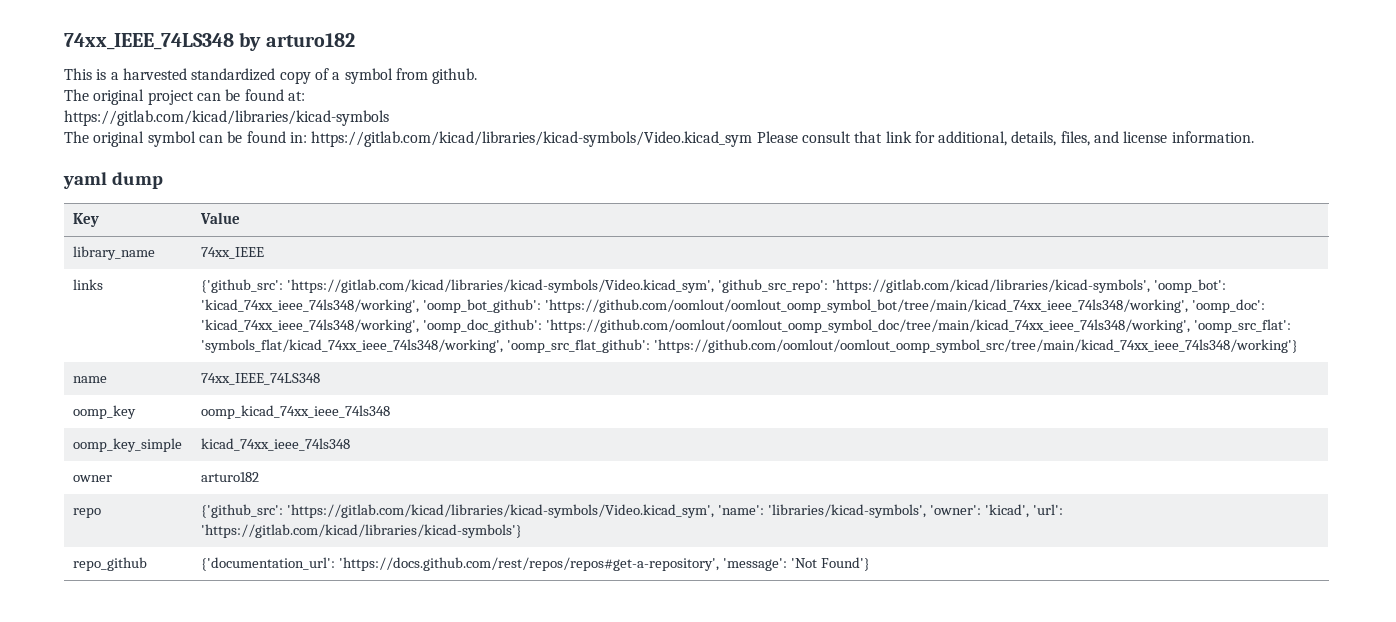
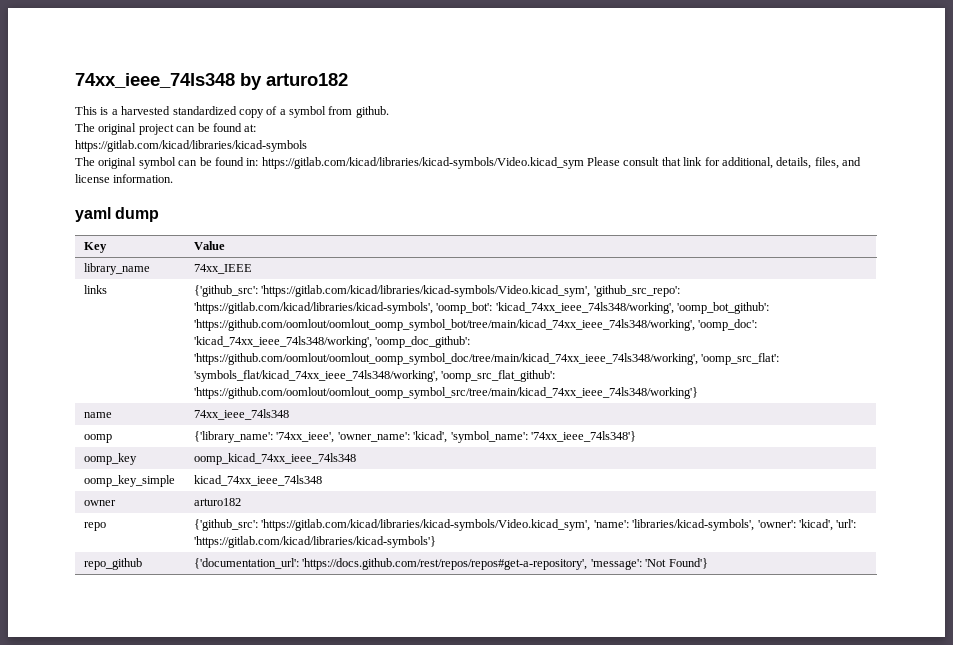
- 74xx_IEEE_74LS348 by arturo182
+ 74xx_ieee_74ls348 by arturo182
- name | 74xx_IEEE_74LS348
+ name | 74xx_ieee_74ls348
+ oomp | {'library_name': '74xx_ieee', 'owner_name': 'kicad', 'symbol_name': '74xx_ieee_74ls348'}

